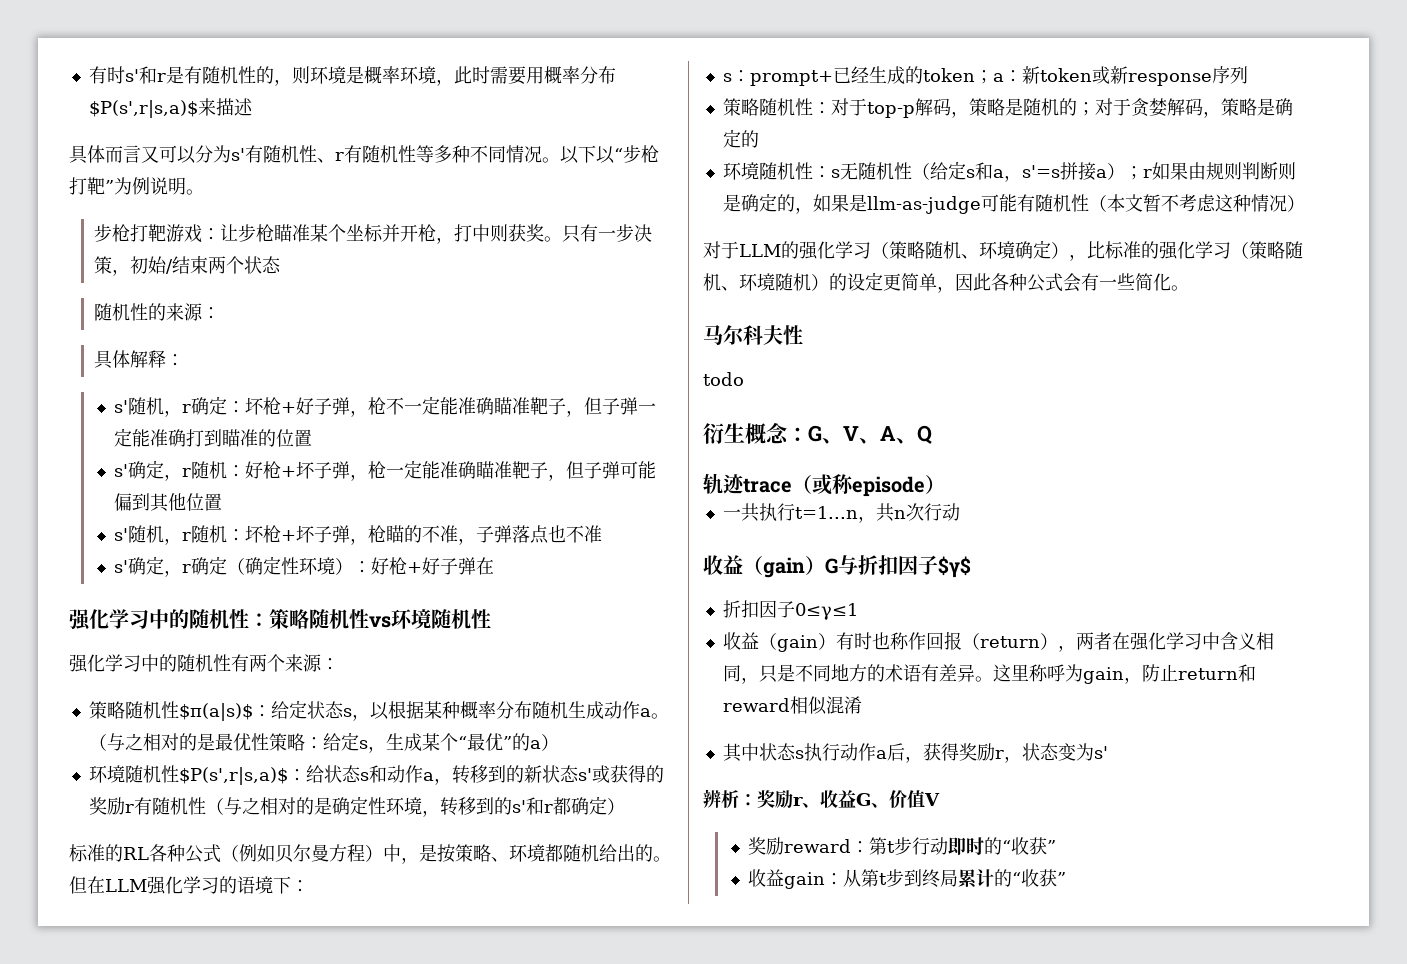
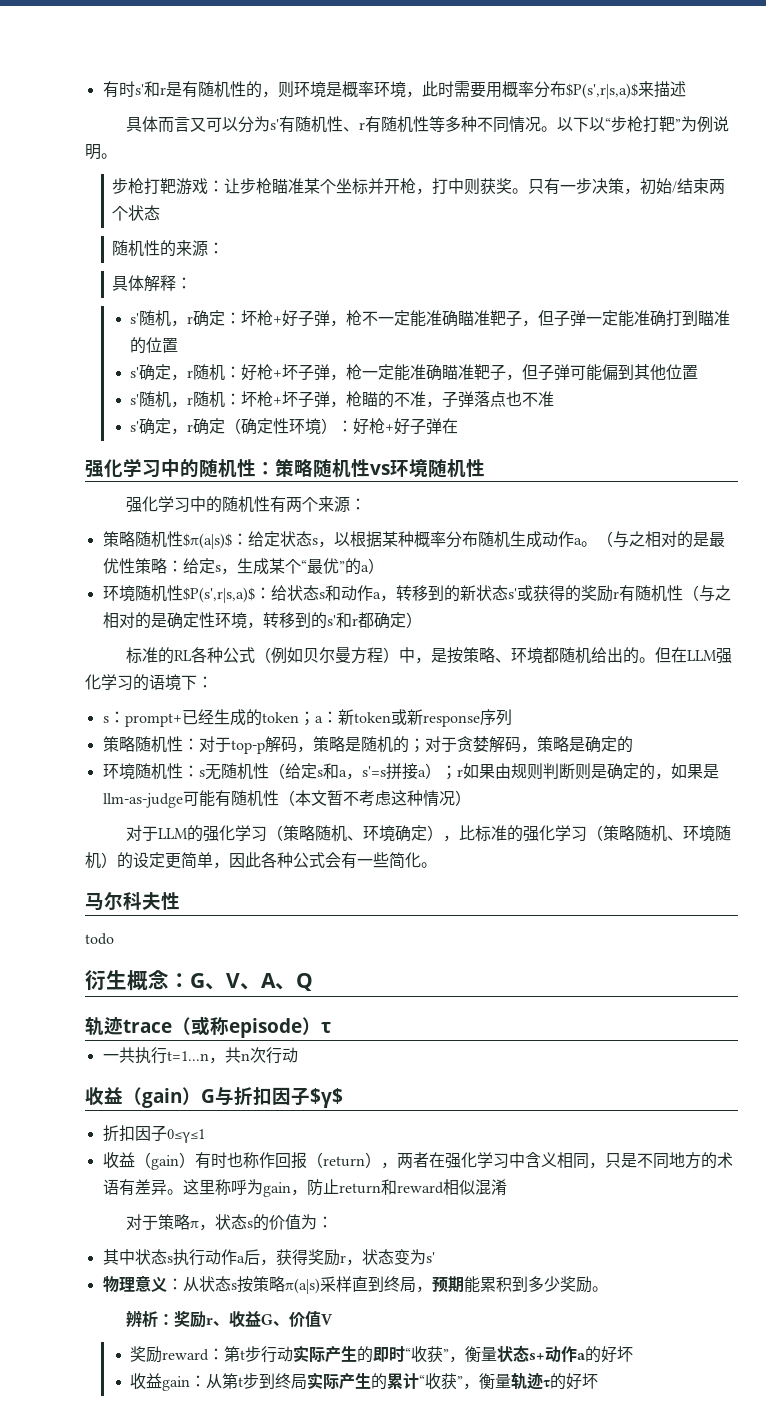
- 轨迹trace（或称episode）
+ 轨迹trace（或称episode）τ
+ 对于策略π，状态s的价值为：
+ 物理意义：从状态s按策略π(a|s)采样直到终局，预期能累积到多少奖励。
- 奖励reward：第t步行动即时的“收获”
+ 奖励reward：第t步行动实际产生的即时“收获”，衡量状态s+动作a的好坏
- 收益gain：从第t步到终局累计的“收获”
+ 收益gain：从第t步到终局实际产生的累计“收获”，衡量轨迹τ的好坏

